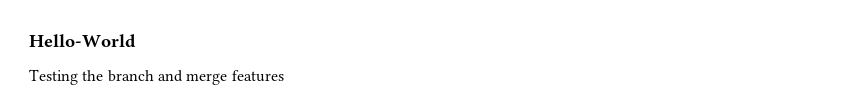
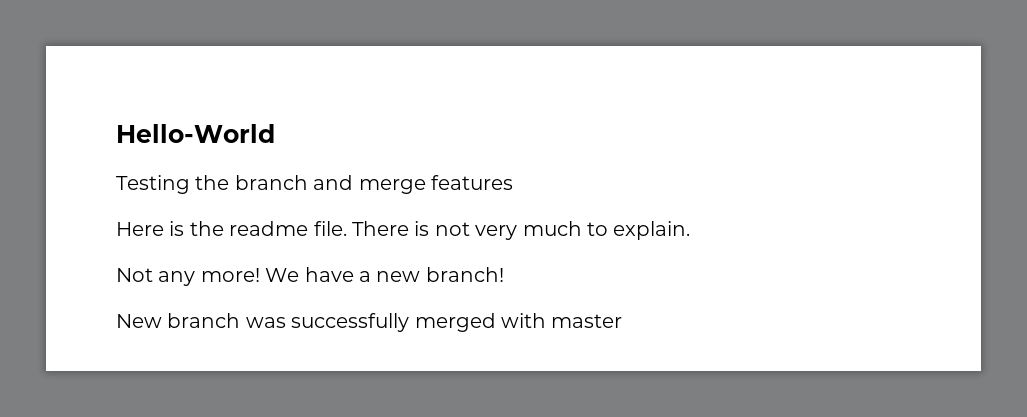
+ Here is the readme file. There is not very much to explain.
+ Not any more! We have a new branch!
+ New branch was successfully merged with master

